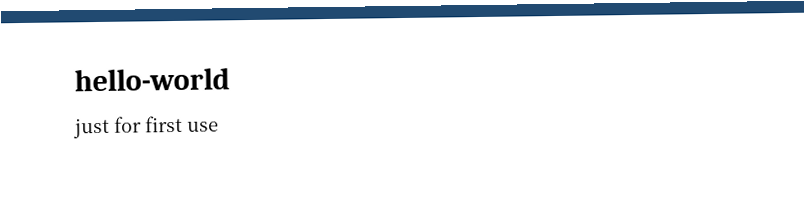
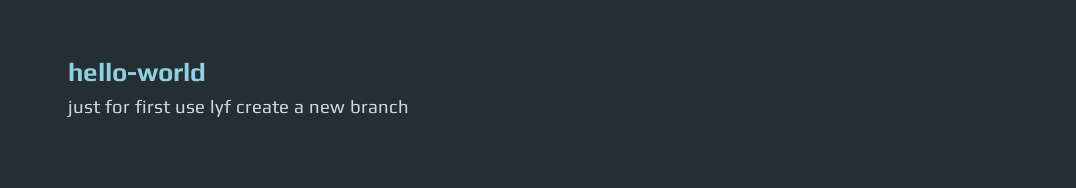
- just for first use
+ just for first use lyf create a new branch

